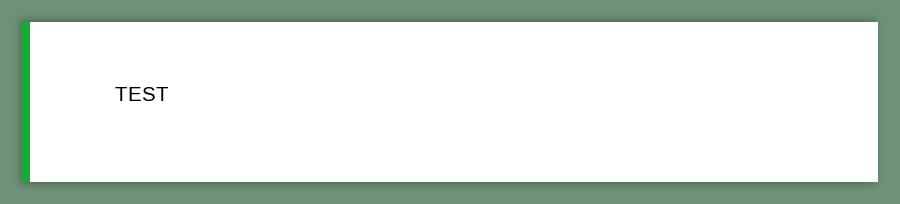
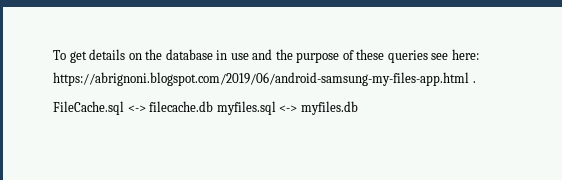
- TEST
+ To get details on the database in use and the purpose of these queries see here:
+ https://abrignoni.blogspot.com/2019/06/android-samsung-my-files-app.html .
+ FileCache.sql <-> filecache.db myfiles.sql <-> myfiles.db

